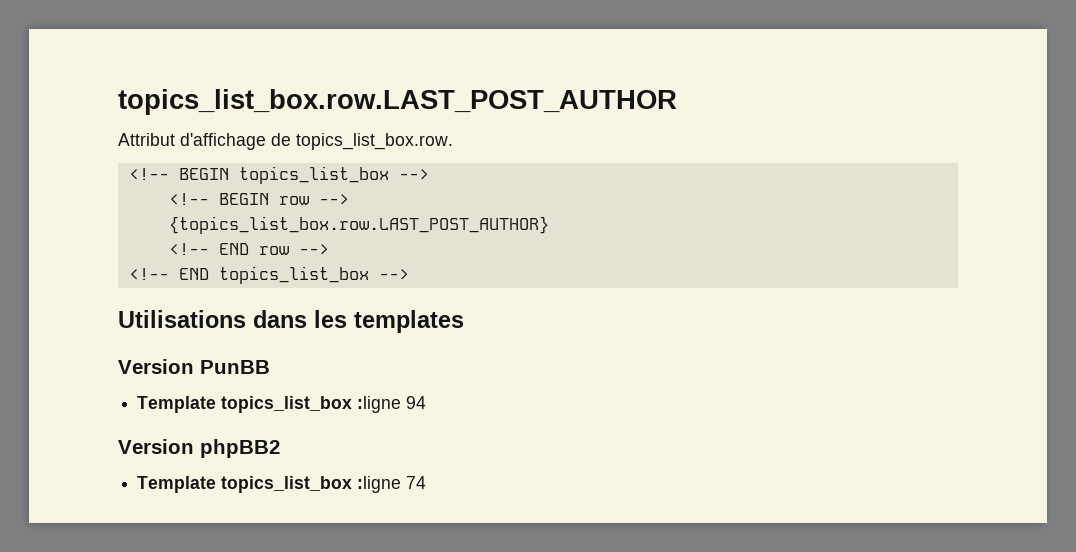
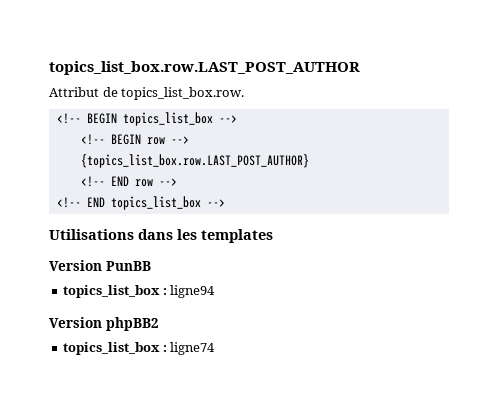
- Attribut d'affichage de topics_list_box.row.
+ Attribut de topics_list_box.row.
- Template topics_list_box :ligne 94
+ topics_list_box : ligne94
  Version phpBB2
- Template topics_list_box :ligne 74
+ topics_list_box : ligne74

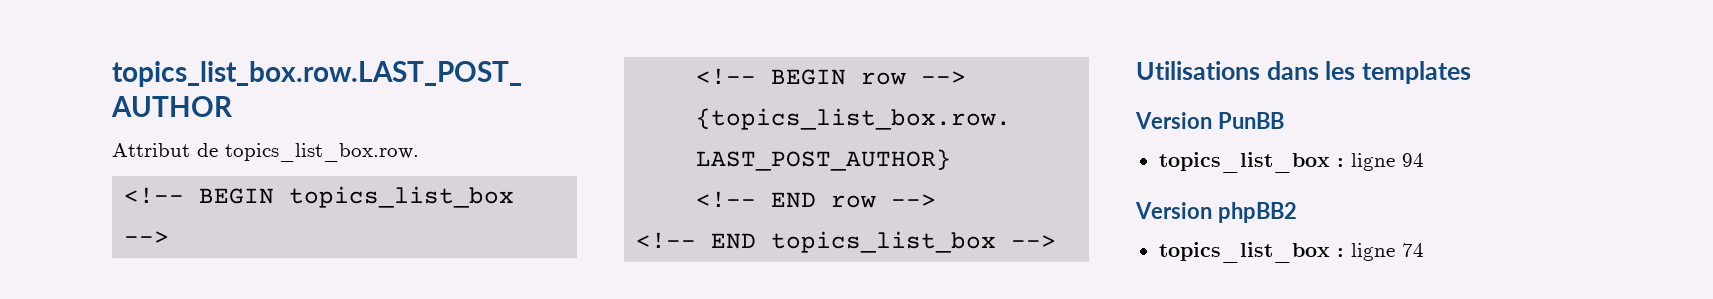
- topics_list_box : ligne94
+ topics_list_box : ligne 94
- topics_list_box : ligne74
+ topics_list_box : ligne 74

